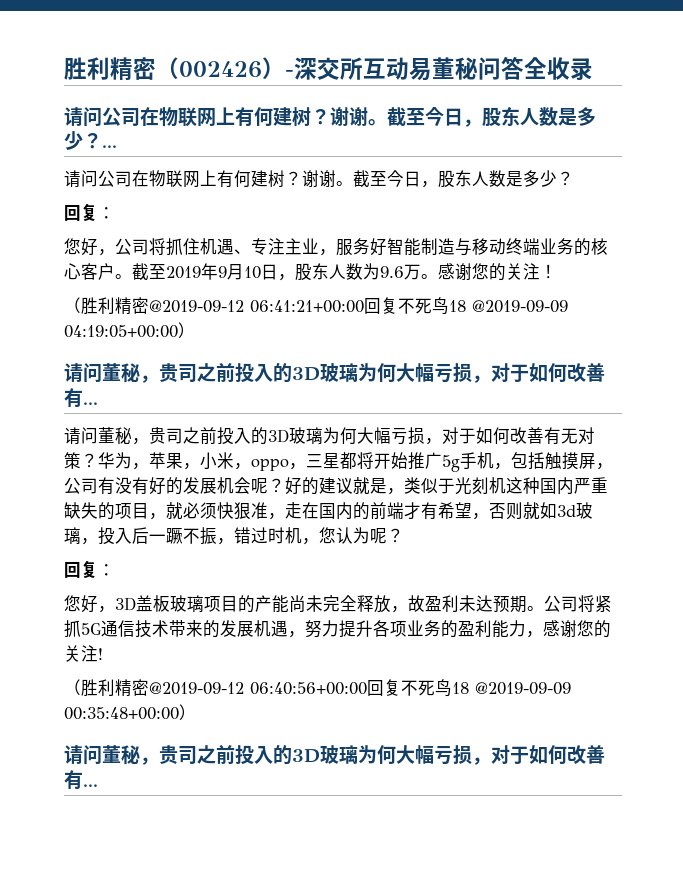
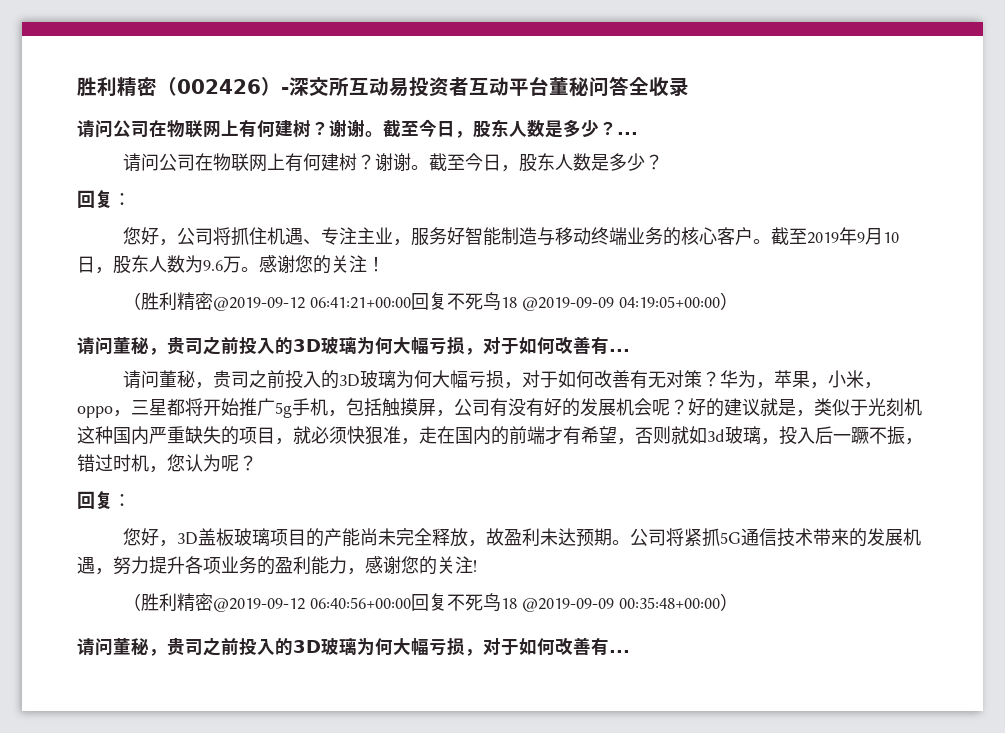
- 胜利精密（002426）-深交所互动易董秘问答全收录
+ 胜利精密（002426）-深交所互动易投资者互动平台董秘问答全收录

